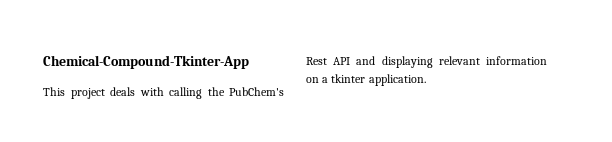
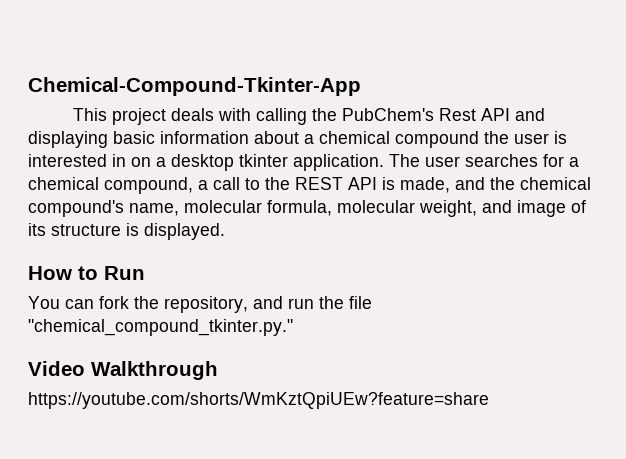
- This project deals with calling the PubChem's Rest API and displaying relevant information on a tkinter application.
+ This project deals with calling the PubChem's Rest API and displaying basic information about a chemical compound the user is interested in on a desktop tkinter application.
+ The user searches for a chemical compound, a call to the REST API is made, and the chemical compound's name, molecular formula, molecular weight, and image of its structure is displayed.
+ How to Run
+ You can fork the repository, and run the file "chemical_compound_tkinter.py."
+ Video Walkthrough
+ https://youtube.com/shorts/WmKztQpiUEw?feature=share

